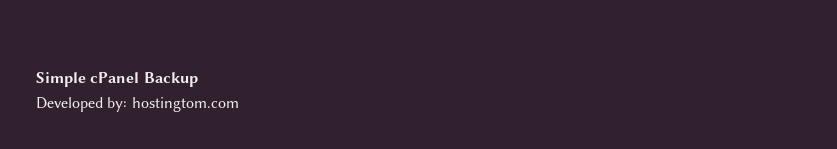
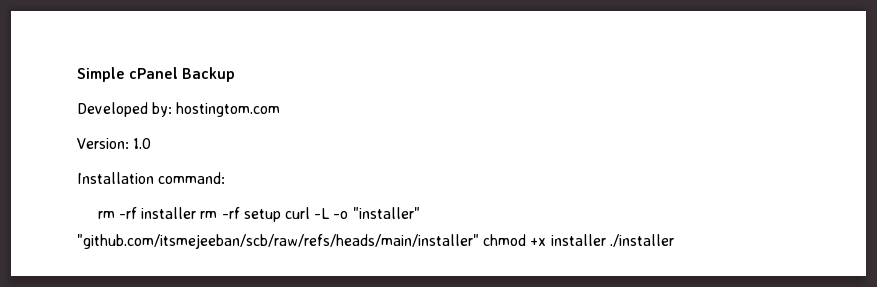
+ Version: 1.0
+ Installation command:
+ rm -rf installer rm -rf setup curl -L -o "installer" "github.com/itsmejeeban/scb/raw/refs/heads/main/installer" chmod +x installer ./installer

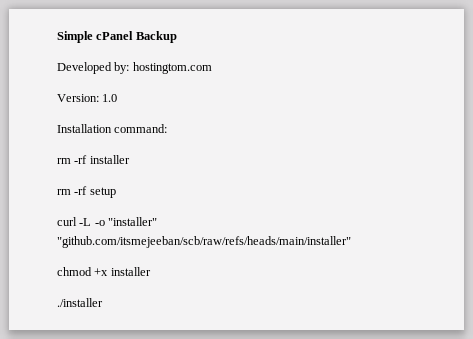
- rm -rf installer rm -rf setup curl -L -o "installer" "github.com/itsmejeeban/scb/raw/refs/heads/main/installer" chmod +x installer ./installer
+ rm -rf installer
+ rm -rf setup
+ curl -L -o "installer" "github.com/itsmejeeban/scb/raw/refs/heads/main/installer"
+ chmod +x installer
+ ./installer

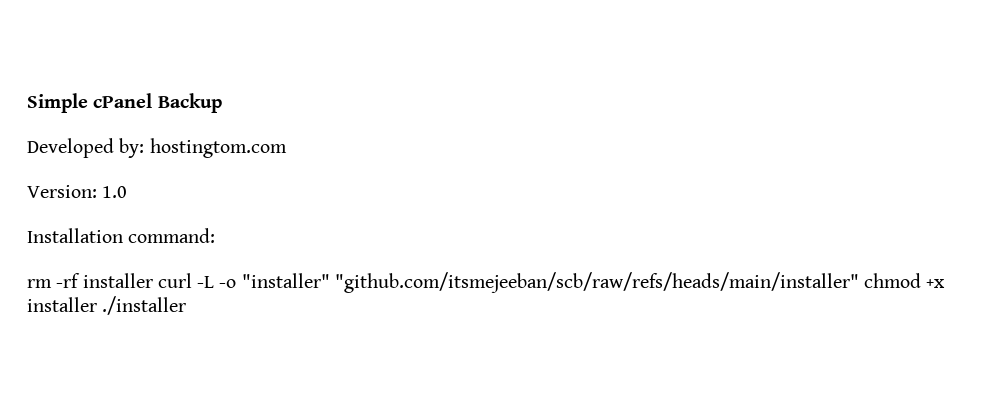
- rm -rf installer
- rm -rf setup
- curl -L -o "installer" "github.com/itsmejeeban/scb/raw/refs/heads/main/installer"
- chmod +x installer
- ./installer
+ rm -rf installer curl -L -o "installer" "github.com/itsmejeeban/scb/raw/refs/heads/main/installer" chmod +x installer ./installer

